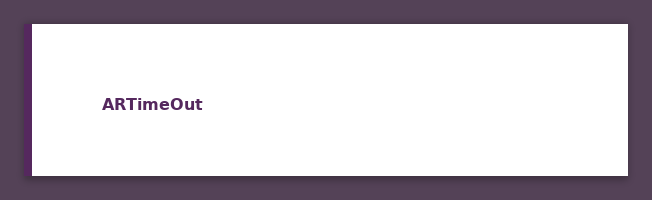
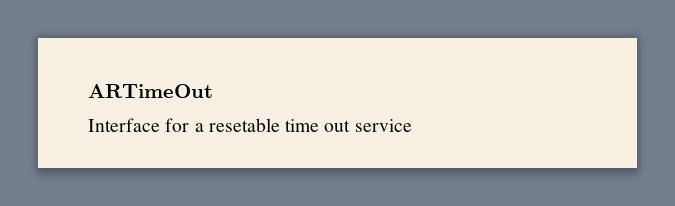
+ Interface for a resetable time out service

